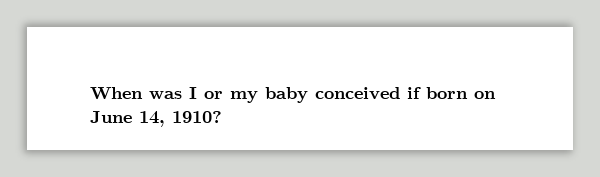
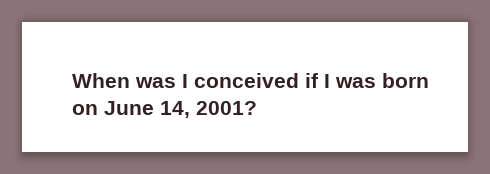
- When was I or my baby conceived if born on June 14, 1910?
+ When was I conceived if I was born on June 14, 2001?

